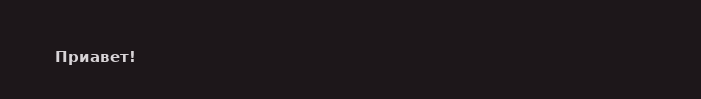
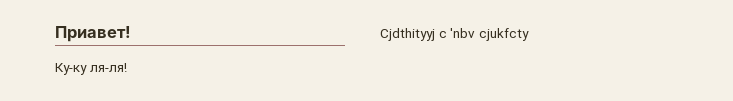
+ Ку-ку ля-ля!
+ Cjdthityyj c 'nbv cjukfcty

